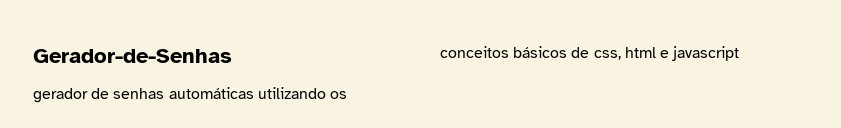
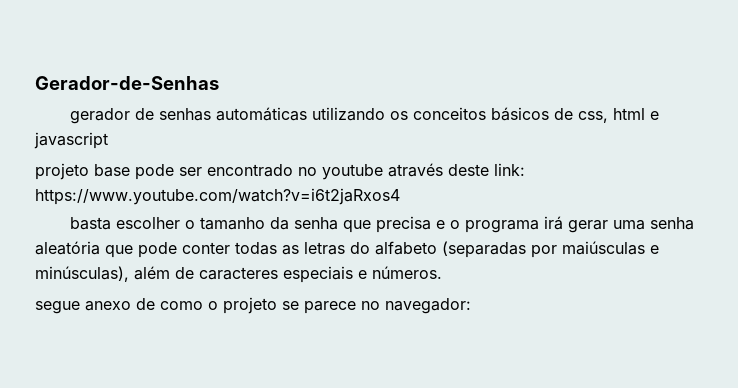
+ projeto base pode ser encontrado no youtube através deste link: https://www.youtube.com/watch?v=i6t2jaRxos4
+ basta escolher o tamanho da senha que precisa e o programa irá gerar uma senha aleatória que pode conter todas as letras do alfabeto (separadas por maiúsculas e minúsculas), além de caracteres especiais e números.
+ segue anexo de como o projeto se parece no navegador:

